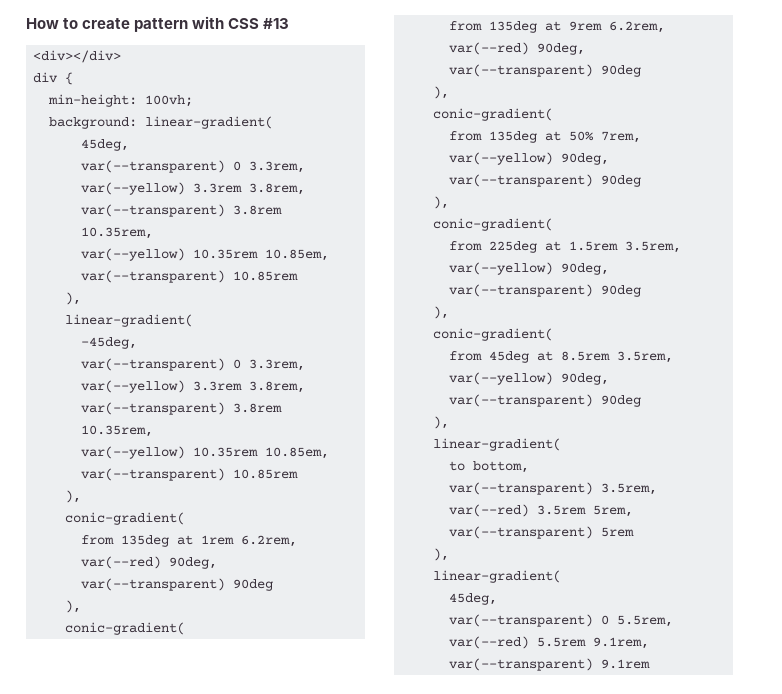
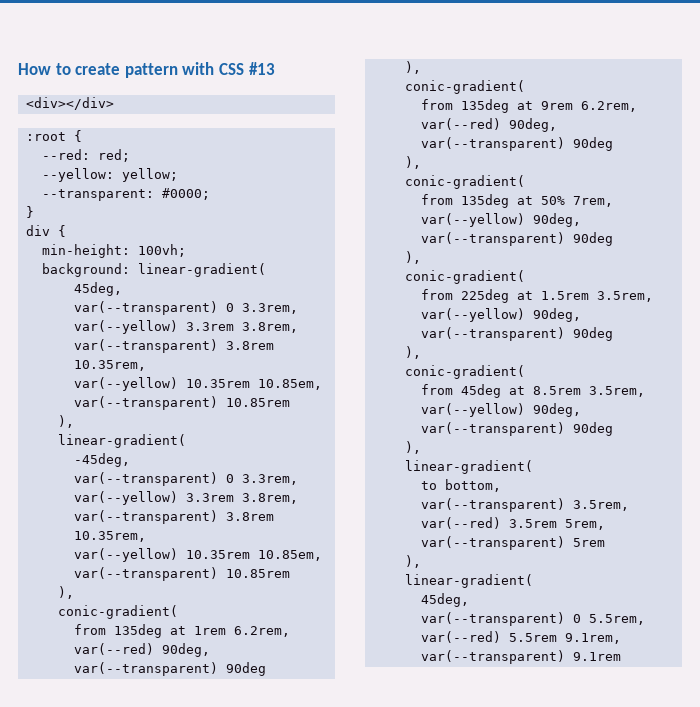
+ :root {
+ --red: red;
+ --yellow: yellow;
+ --transparent: #0000;
+ }

